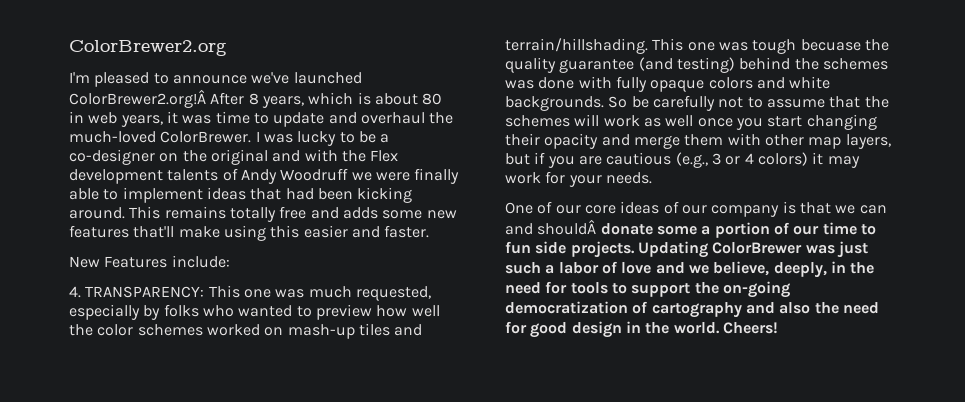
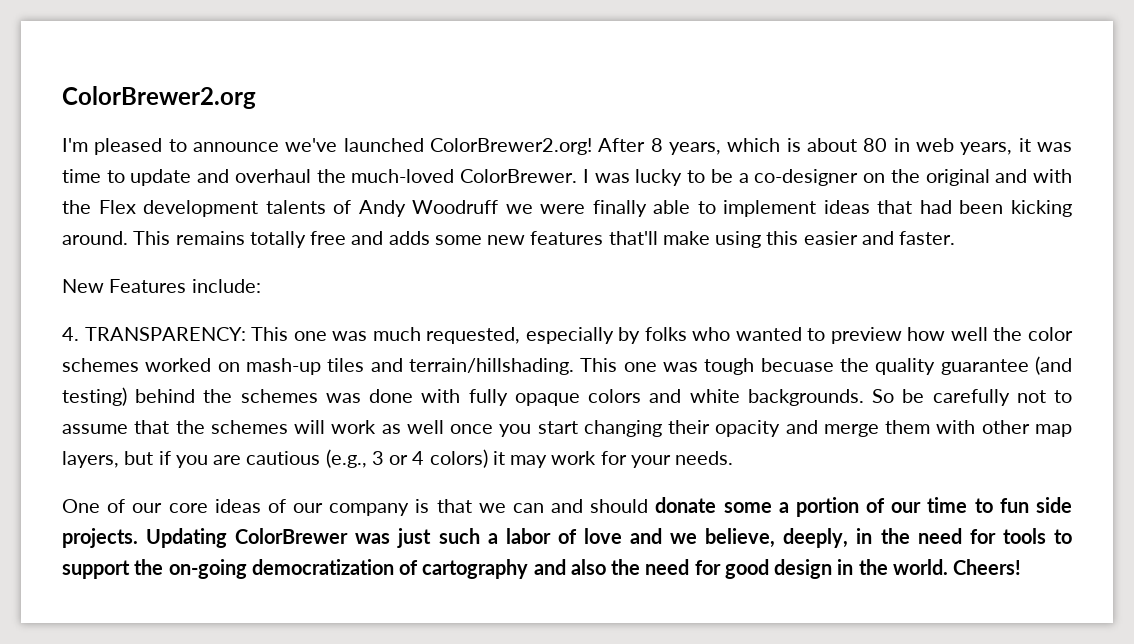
- I'm pleased to announce we've launched ColorBrewer2.org!Â After 8 years, which is about 80 in web years, it was time to update and overhaul the much-loved ColorBrewer.
+ I'm pleased to announce we've launched ColorBrewer2.org! After 8 years, which is about 80 in web years, it was time to update and overhaul the much-loved ColorBrewer.
- One of our core ideas of our company is that we can and shouldÂ donate some a portion of our time to fun side projects.
+ One of our core ideas of our company is that we can and should donate some a portion of our time to fun side projects.

